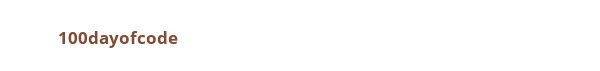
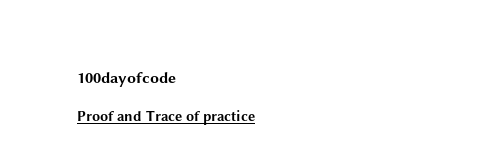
+ Proof and Trace of practice

